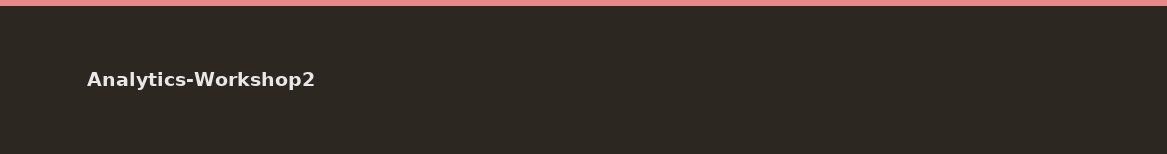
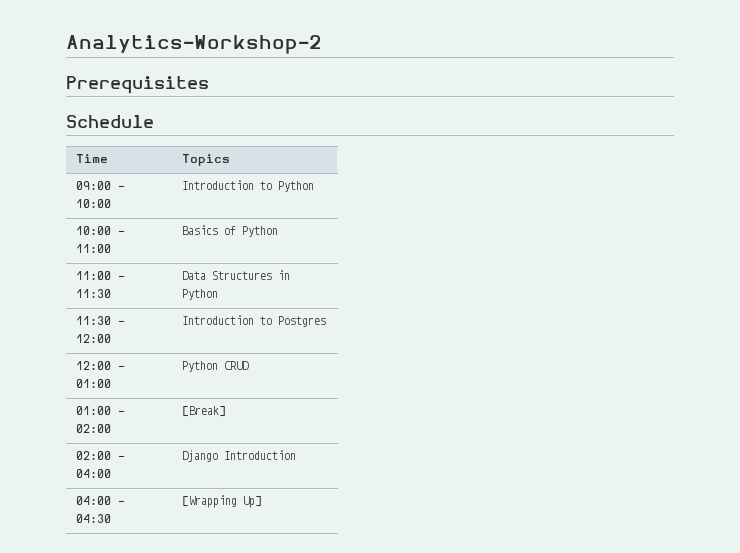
- Analytics-Workshop2
+ Analytics-Workshop-2
+ Prerequisites
+ Schedule
+ Time | Topics
+ 09:00 - 10:00 | Introduction to Python
+ 10:00 - 11:00 | Basics of Python
+ 11:00 - 11:30 | Data Structures in Python
+ 11:30 - 12:00 | Introduction to Postgres
+ 12:00 - 01:00 | Python CRUD
+ 01:00 - 02:00 | [Break]
+ 02:00 - 04:00 | Django Introduction
+ 04:00 - 04:30 | [Wrapping Up]

